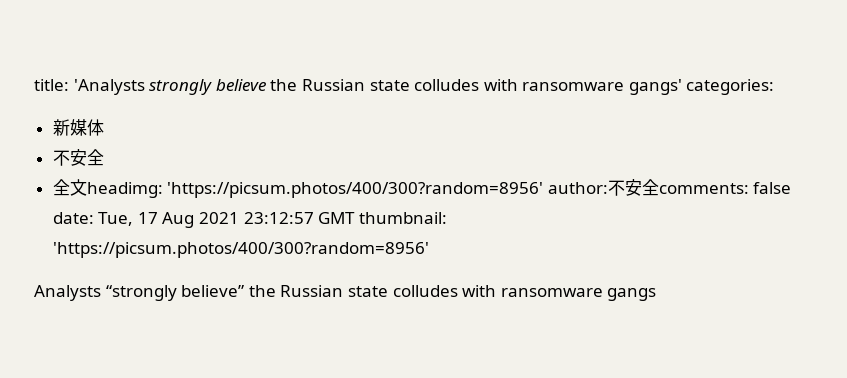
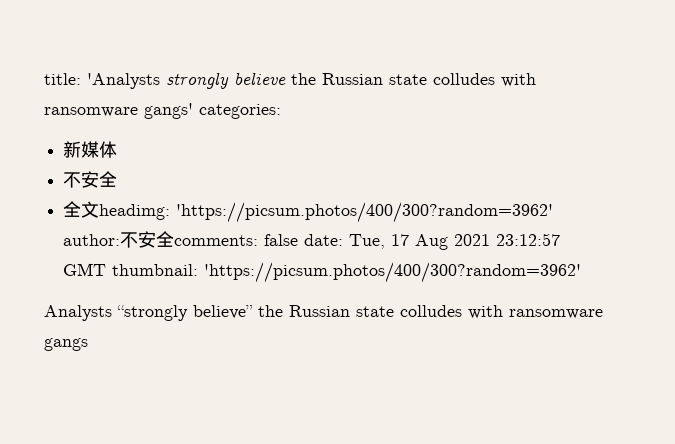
- 全文headimg: 'https://picsum.photos/400/300?random=8956' author:不安全comments: false date: Tue, 17 Aug 2021 23:12:57 GMT thumbnail: 'https://picsum.photos/400/300?random=8956'
+ 全文headimg: 'https://picsum.photos/400/300?random=3962' author:不安全comments: false date: Tue, 17 Aug 2021 23:12:57 GMT thumbnail: 'https://picsum.photos/400/300?random=3962'

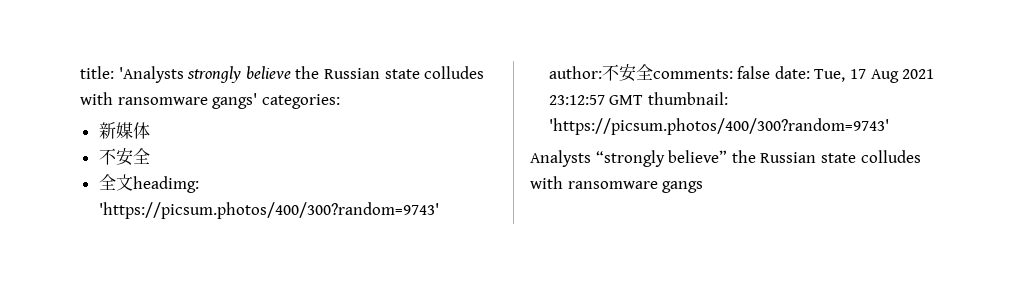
- 全文headimg: 'https://picsum.photos/400/300?random=3962' author:不安全comments: false date: Tue, 17 Aug 2021 23:12:57 GMT thumbnail: 'https://picsum.photos/400/300?random=3962'
+ 全文headimg: 'https://picsum.photos/400/300?random=9743' author:不安全comments: false date: Tue, 17 Aug 2021 23:12:57 GMT thumbnail: 'https://picsum.photos/400/300?random=9743'

